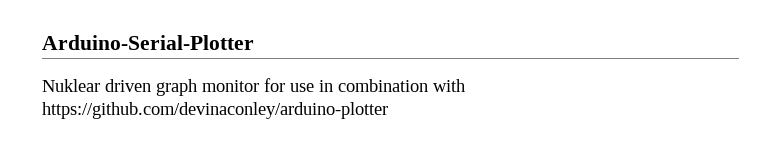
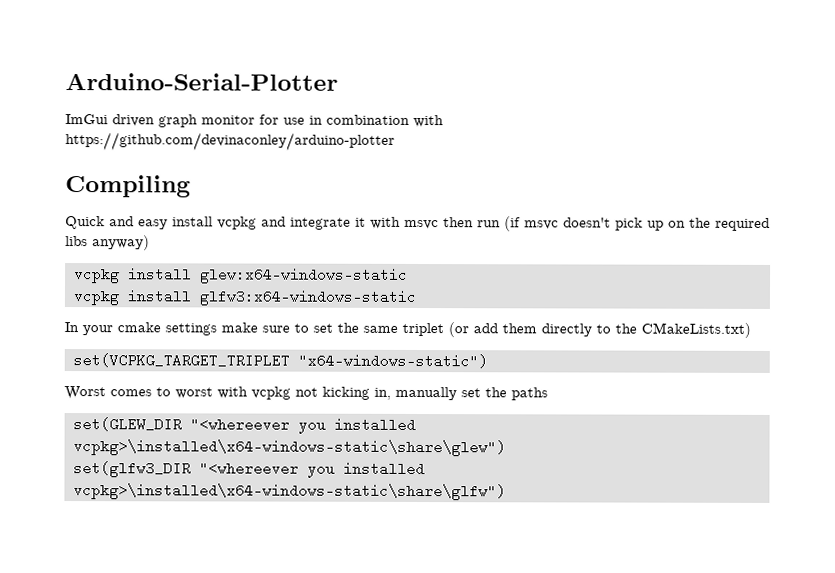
- Nuklear driven graph monitor for use in combination with https://github.com/devinaconley/arduino-plotter
+ ImGui driven graph monitor for use in combination with https://github.com/devinaconley/arduino-plotter
+ Compiling
+ Quick and easy install vcpkg and integrate it with msvc then run (if msvc doesn't pick up on the required libs anyway)
+ vcpkg install glew:x64-windows-static
+ vcpkg install glfw3:x64-windows-static
+ In your cmake settings make sure to set the same triplet (or add them directly to the CMakeLists.txt)
+ set(VCPKG_TARGET_TRIPLET "x64-windows-static")
+ Worst comes to worst with vcpkg not kicking in, manually set the paths
+ set(GLEW_DIR "<whereever you installed vcpkg>\installed\x64-windows-static\share\glew")
+ set(glfw3_DIR "<whereever you installed vcpkg>\installed\x64-windows-static\share\glfw")

